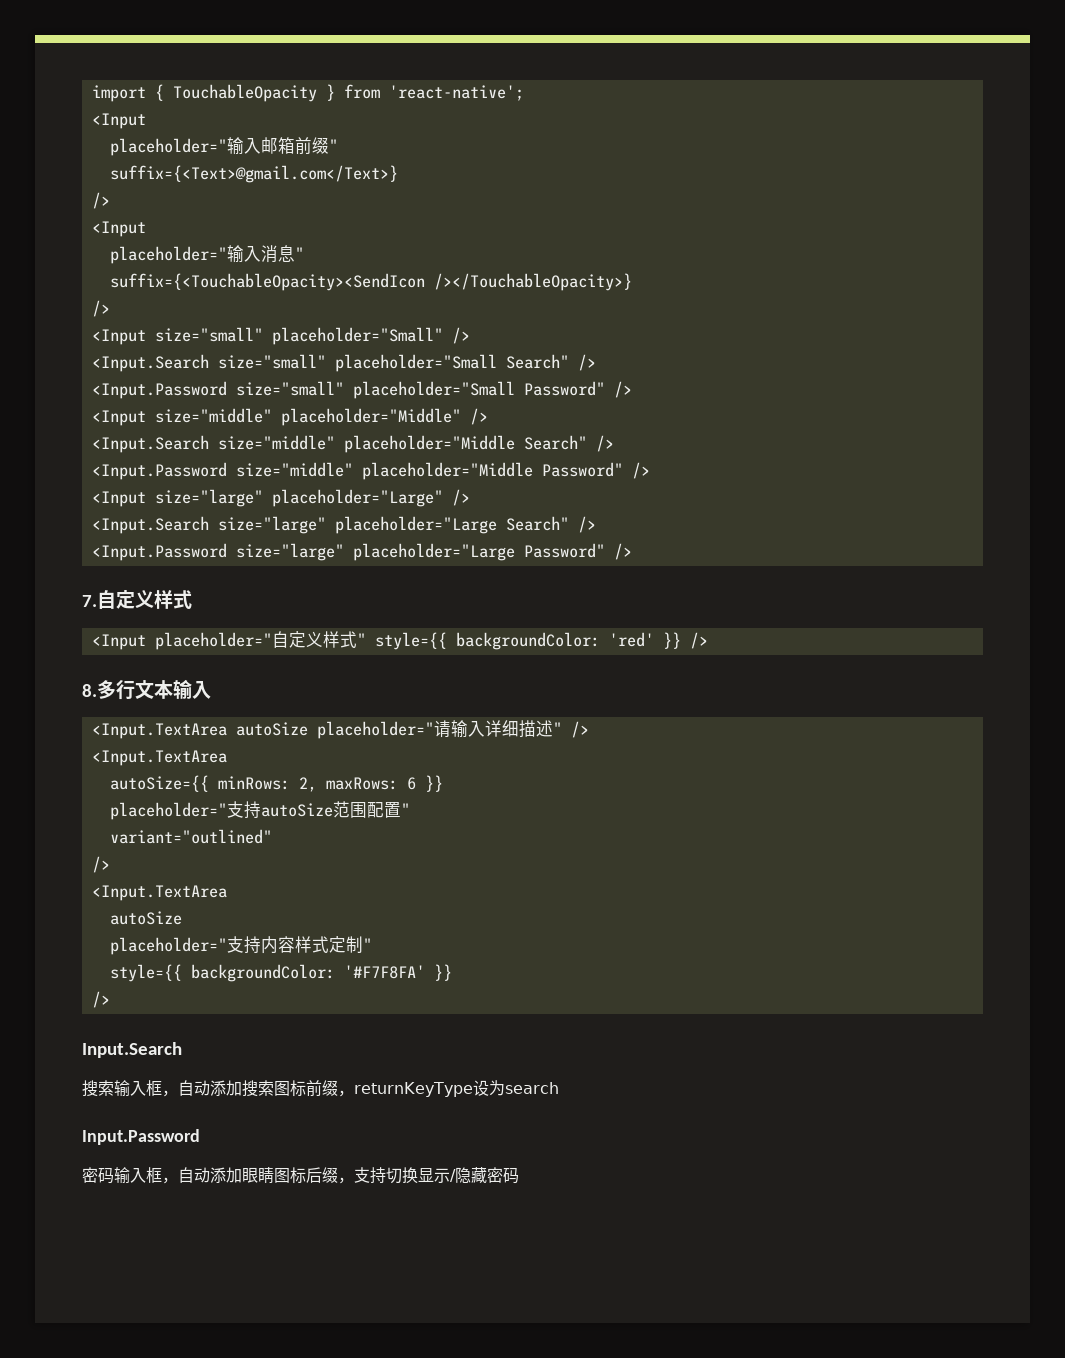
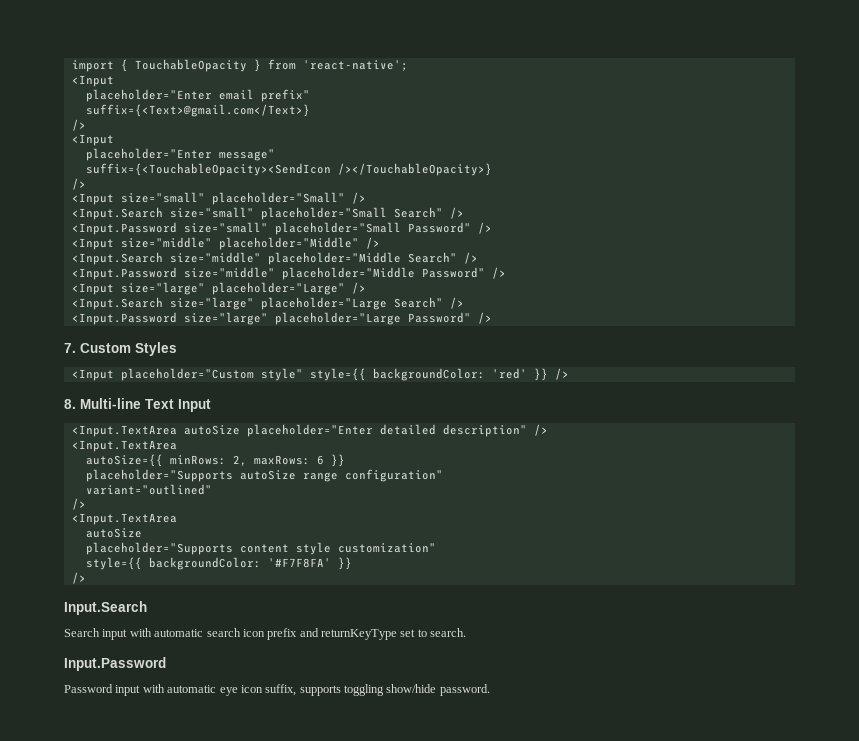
- placeholder="输入邮箱前缀"
+ placeholder="Enter email prefix"
- placeholder="输入消息"
+ placeholder="Enter message"
- 7.自定义样式
- <Input placeholder="自定义样式" style={{ backgroundColor: 'red' }} />
+ 7. Custom Styles
+ <Input placeholder="Custom style" style={{ backgroundColor: 'red' }} />
- 8.多行文本输入
+ 8. Multi-line Text Input
- <Input.TextArea autoSize placeholder="请输入详细描述" />
+ <Input.TextArea autoSize placeholder="Enter detailed description" />
- placeholder="支持autoSize范围配置"
+ placeholder="Supports autoSize range configuration"
  variant="outlined"
  />
  <Input.TextArea
  autoSize
- placeholder="支持内容样式定制"
+ placeholder="Supports content style customization"
- 搜索输入框，自动添加搜索图标前缀，returnKeyType设为search
+ Search input with automatic search icon prefix and returnKeyType set to search.
  Input.Password
- 密码输入框，自动添加眼睛图标后缀，支持切换显示/隐藏密码
+ Password input with automatic eye icon suffix, supports toggling show/hide password.

